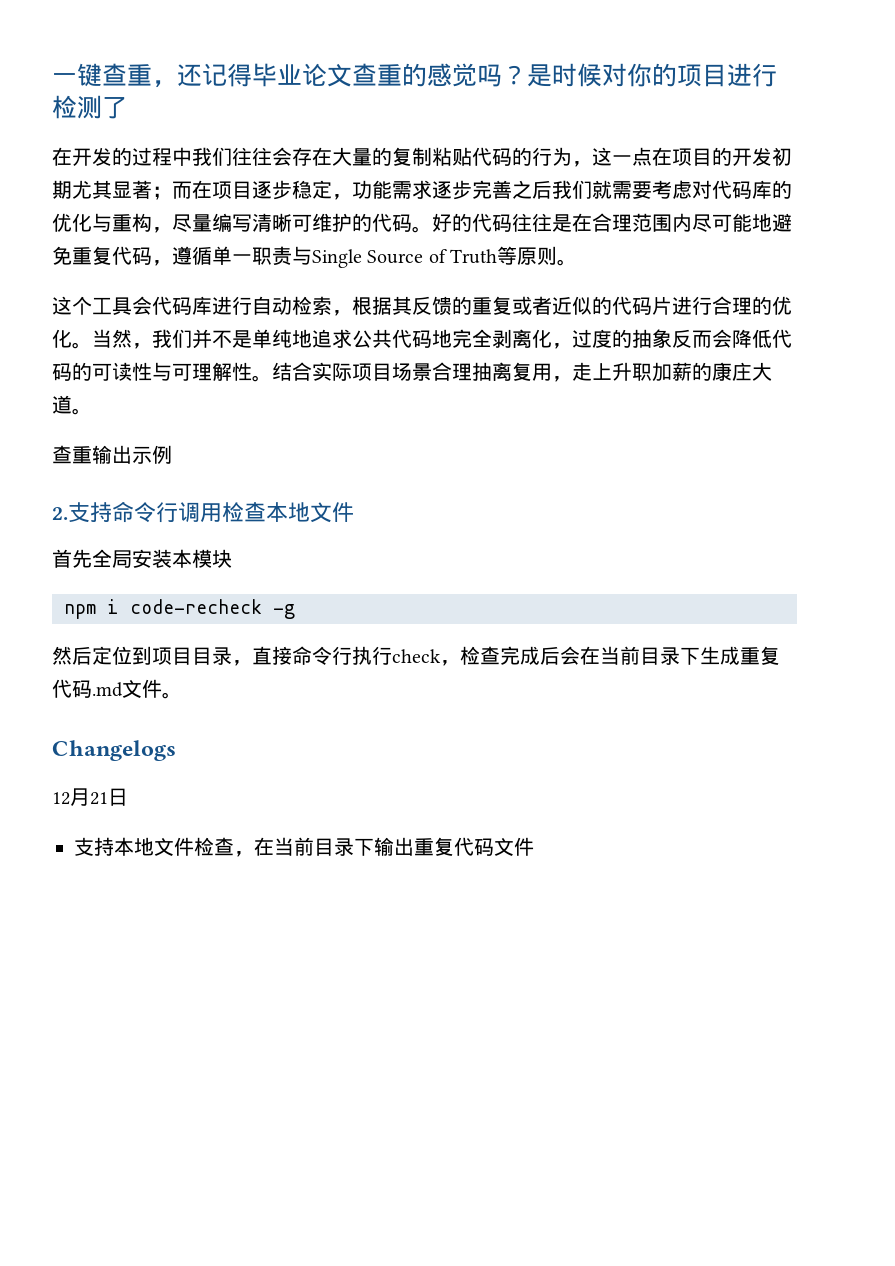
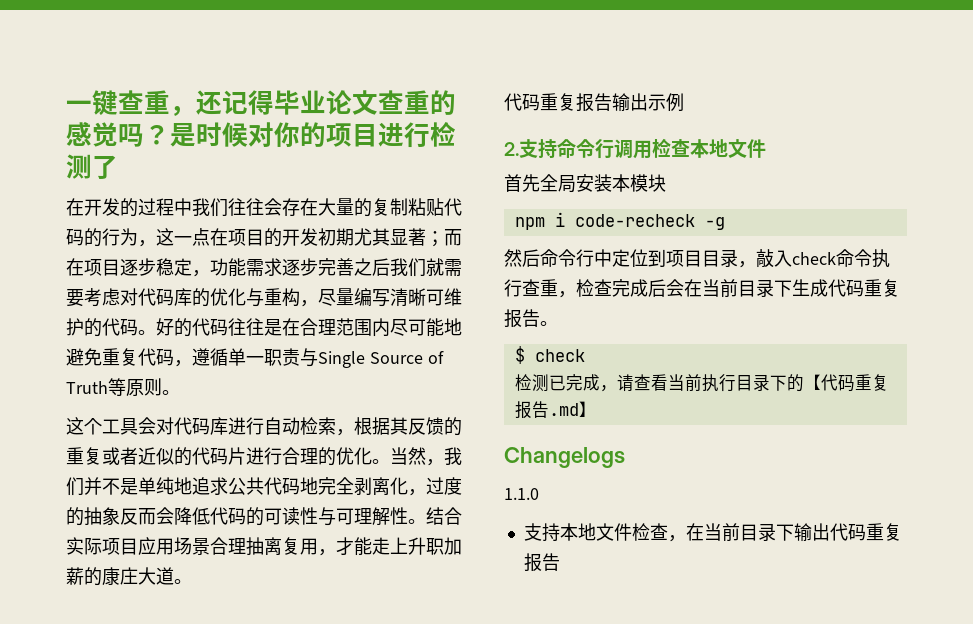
- 这个工具会代码库进行自动检索，根据其反馈的重复或者近似的代码片进行合理的优化。
+ 这个工具会对代码库进行自动检索，根据其反馈的重复或者近似的代码片进行合理的优化。
- 结合实际项目场景合理抽离复用，走上升职加薪的康庄大道。
+ 结合实际项目应用场景合理抽离复用，才能走上升职加薪的康庄大道。
- 查重输出示例
+ 代码重复报告输出示例
- 然后定位到项目目录，直接命令行执行check，检查完成后会在当前目录下生成重复代码.md文件。
+ 然后命令行中定位到项目目录，敲入check命令执行查重，检查完成后会在当前目录下生成代码重复报告。
+ $ check
+ 检测已完成，请查看当前执行目录下的【代码重复报告.md】
  Changelogs
- 12月21日
+ 1.1.0
- 支持本地文件检查，在当前目录下输出重复代码文件
+ 支持本地文件检查，在当前目录下输出代码重复报告

